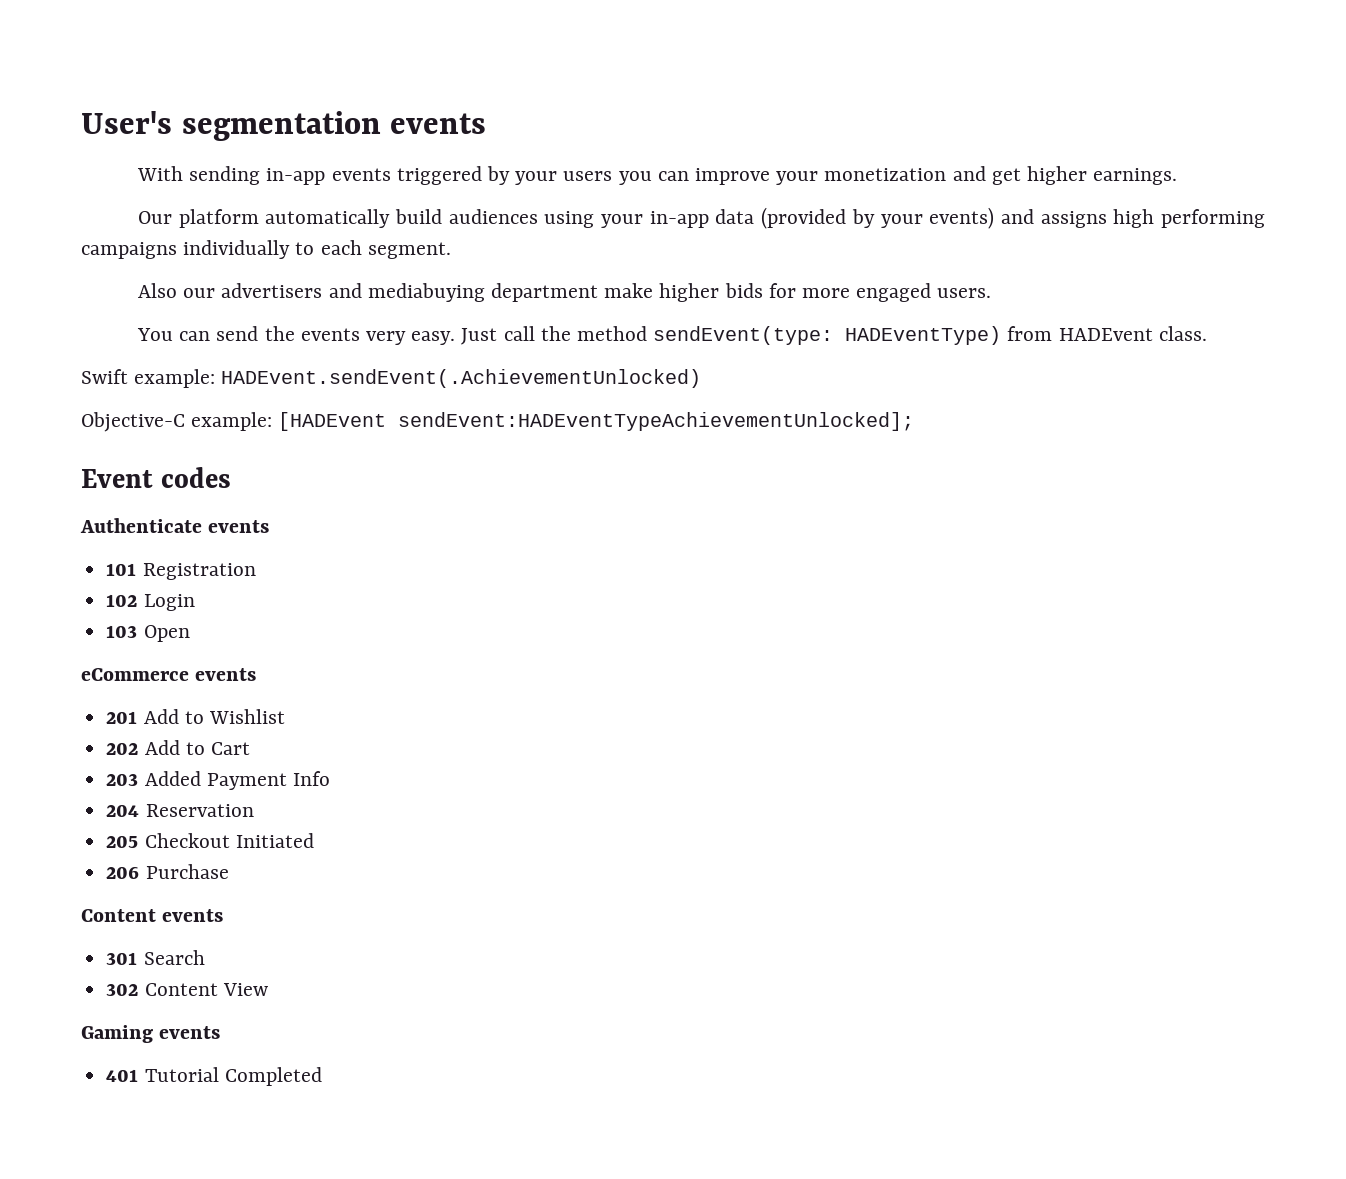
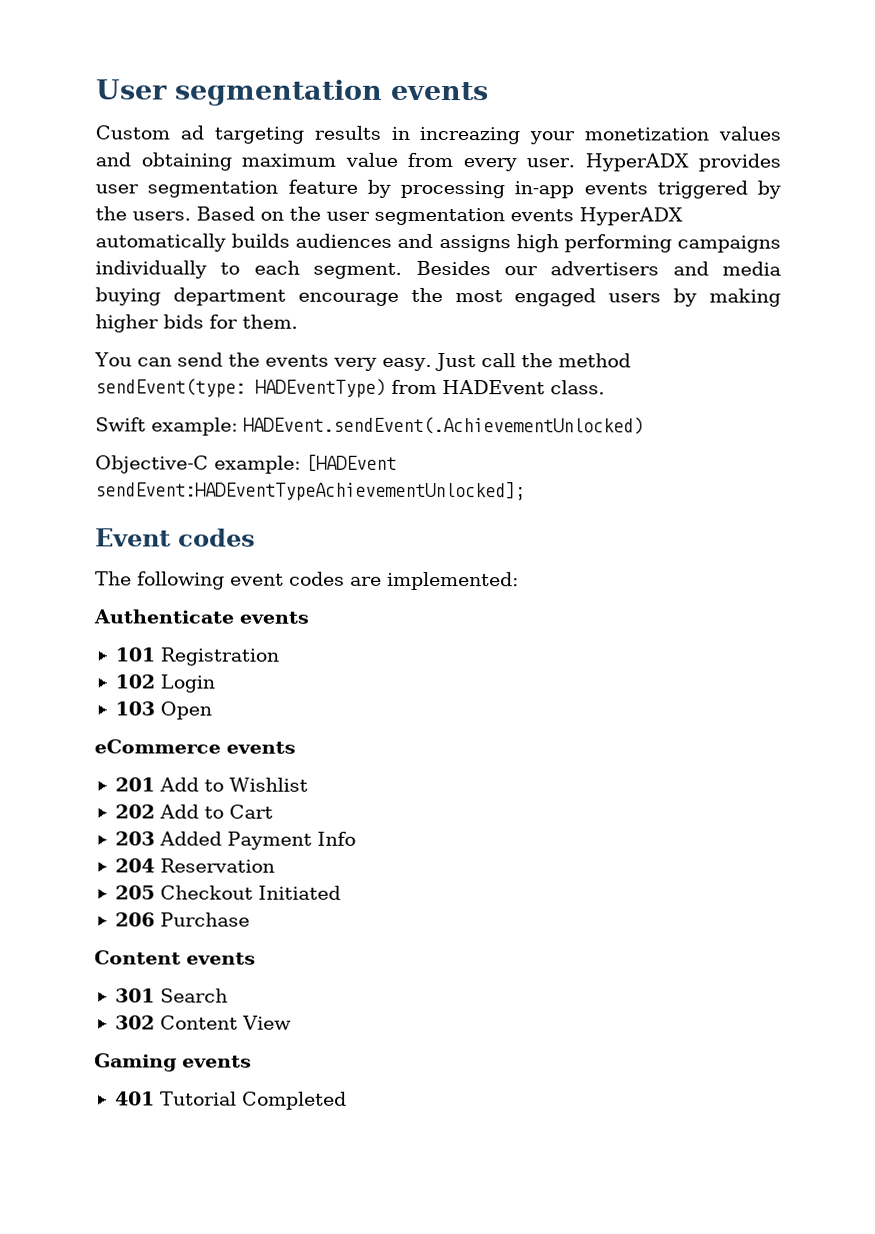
- User's segmentation events
+ User segmentation events
- With sending in-app events triggered by your users you can improve your monetization and get higher earnings.
- Our platform automatically build audiences using your in-app data (provided by your events) and assigns high performing campaigns individually to each segment.
- Also our advertisers and mediabuying department make higher bids for more engaged users.
+ Custom ad targeting results in increazing your monetization values and obtaining maximum value from every user. HyperADX provides user segmentation feature by processing in-app events triggered by the users. Based on the user segmentation events HyperADX automatically builds audiences and assigns high performing campaigns individually to each segment. Besides our advertisers and media buying department encourage the most engaged users by making higher bids for them.
+ The following event codes are implemented:

